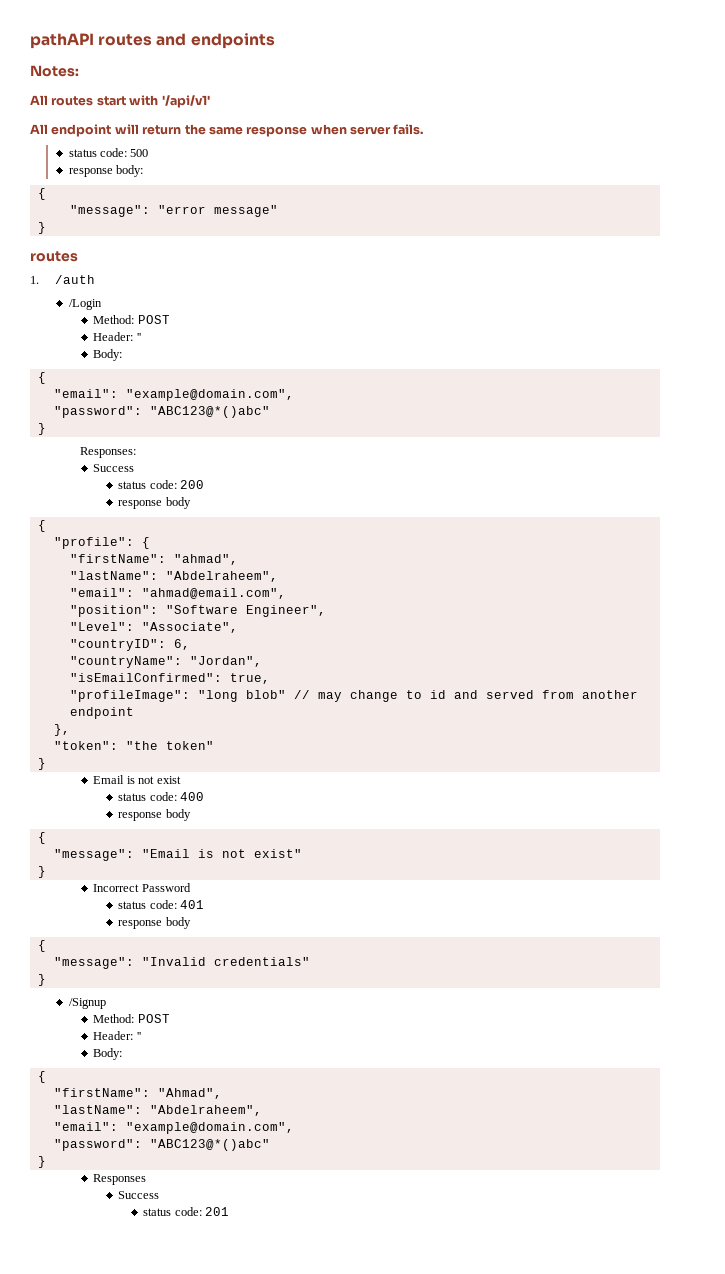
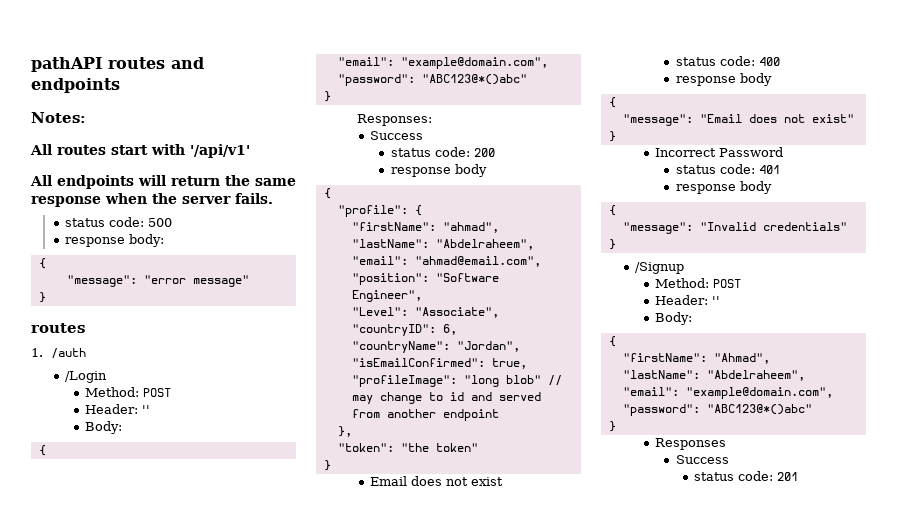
- All endpoint will return the same response when server fails.
+ All endpoints will return the same response when the server fails.
- Email is not exist
+ Email does not exist
- "message": "Email is not exist"
+ "message": "Email does not exist"

